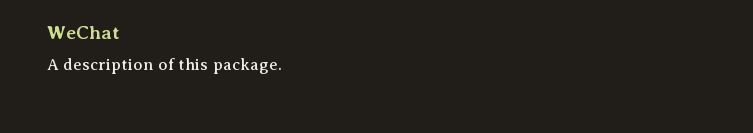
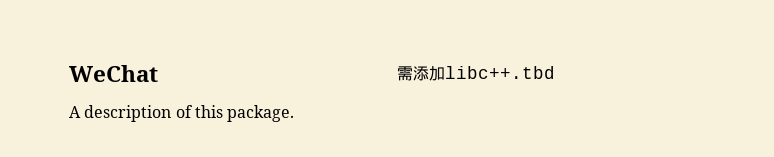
+ 需添加libc++.tbd

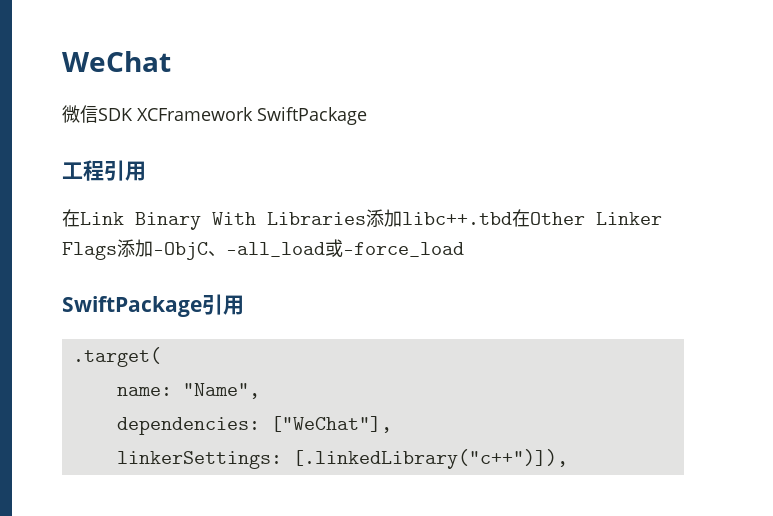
- A description of this package.
- 需添加libc++.tbd
+ 微信SDK XCFramework SwiftPackage
+ 工程引用
+ 在Link Binary With Libraries添加libc++.tbd在Other Linker Flags添加-ObjC、-all_load或-force_load
+ SwiftPackage引用
+ .target(
+ name: "Name",
+ dependencies: ["WeChat"],
+ linkerSettings: [.linkedLibrary("c++")]),

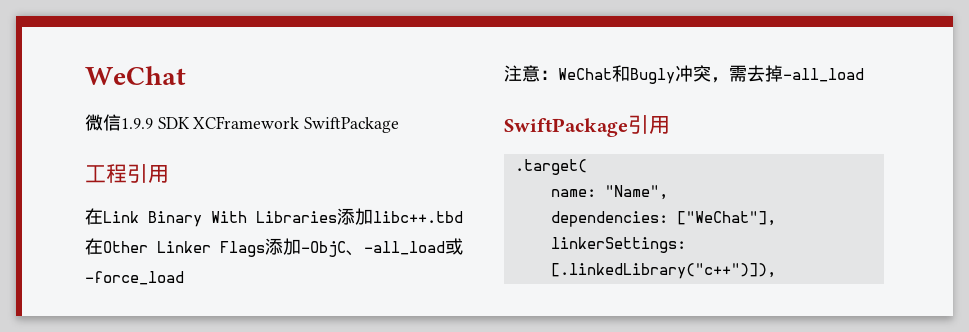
- 微信SDK XCFramework SwiftPackage
+ 微信1.9.9 SDK XCFramework SwiftPackage
+ 注意：WeChat和Bugly冲突，需去掉-all_load

